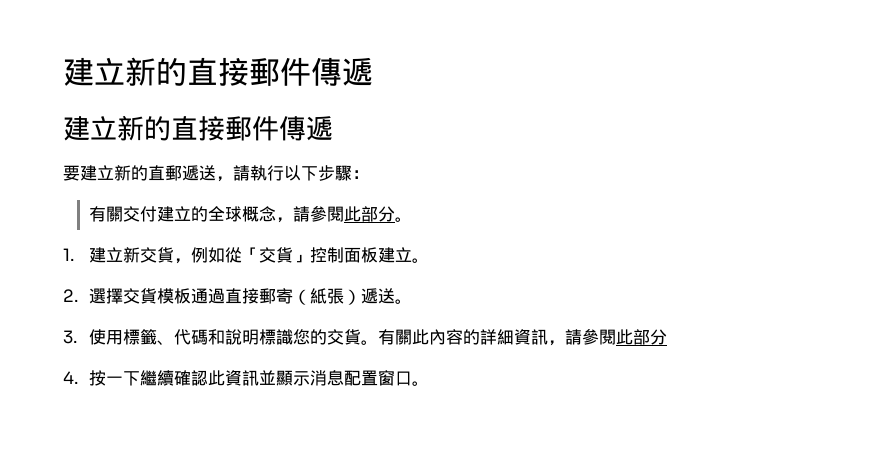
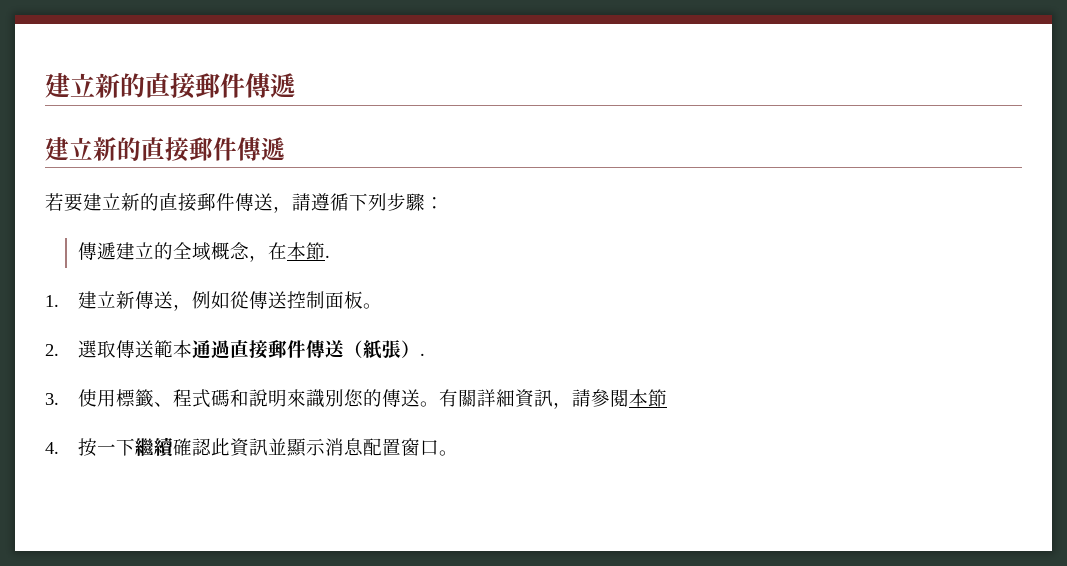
- 要建立新的直郵遞送，請執行以下步驟：
- 有關交付建立的全球概念，請參閱此部分。
+ 若要建立新的直接郵件傳送，請遵循下列步驟：
+ 傳遞建立的全域概念，在本節.
- 1.建立新交貨，例如從「交貨」控制面板建立。
+ 1.建立新傳送，例如從傳送控制面板。
- 2.選擇交貨模板通過直接郵寄（紙張）遞送。
+ 2.選取傳送範本通過直接郵件傳送（紙張）.
- 3.使用標籤、代碼和說明標識您的交貨。有關此內容的詳細資訊，請參閱此部分
+ 3.使用標籤、程式碼和說明來識別您的傳送。有關詳細資訊，請參閱本節

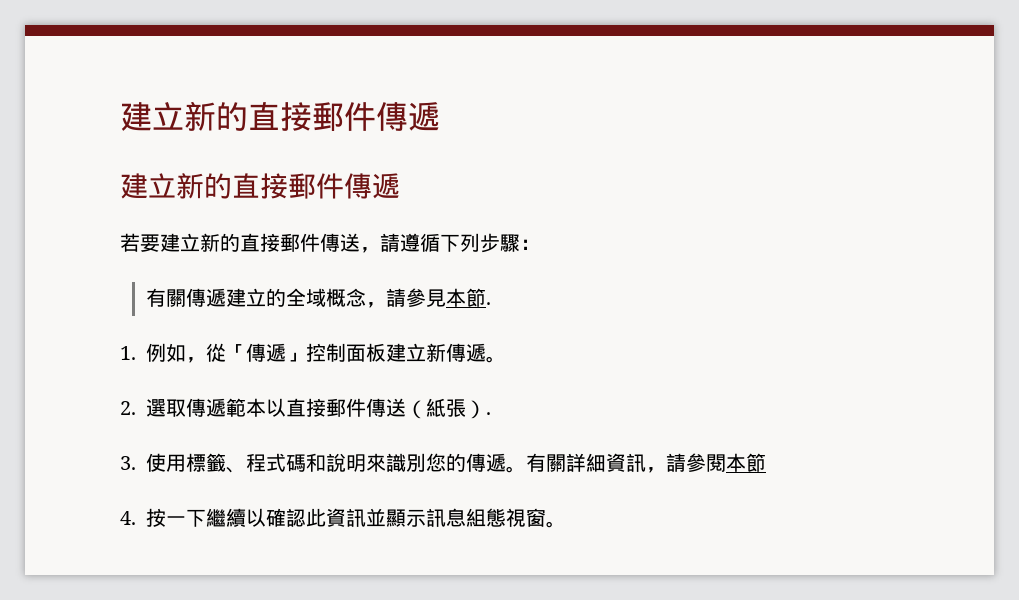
- 傳遞建立的全域概念，在本節.
+ 有關傳遞建立的全域概念，請參見本節.
- 1.建立新傳送，例如從傳送控制面板。
+ 1.例如，從「傳遞」控制面板建立新傳遞。
- 2.選取傳送範本通過直接郵件傳送（紙張）.
+ 2.選取傳遞範本以直接郵件傳送（紙張）.
- 3.使用標籤、程式碼和說明來識別您的傳送。
+ 3.使用標籤、程式碼和說明來識別您的傳遞。
- 4.按一下繼續確認此資訊並顯示消息配置窗口。
+ 4.按一下繼續以確認此資訊並顯示訊息組態視窗。

